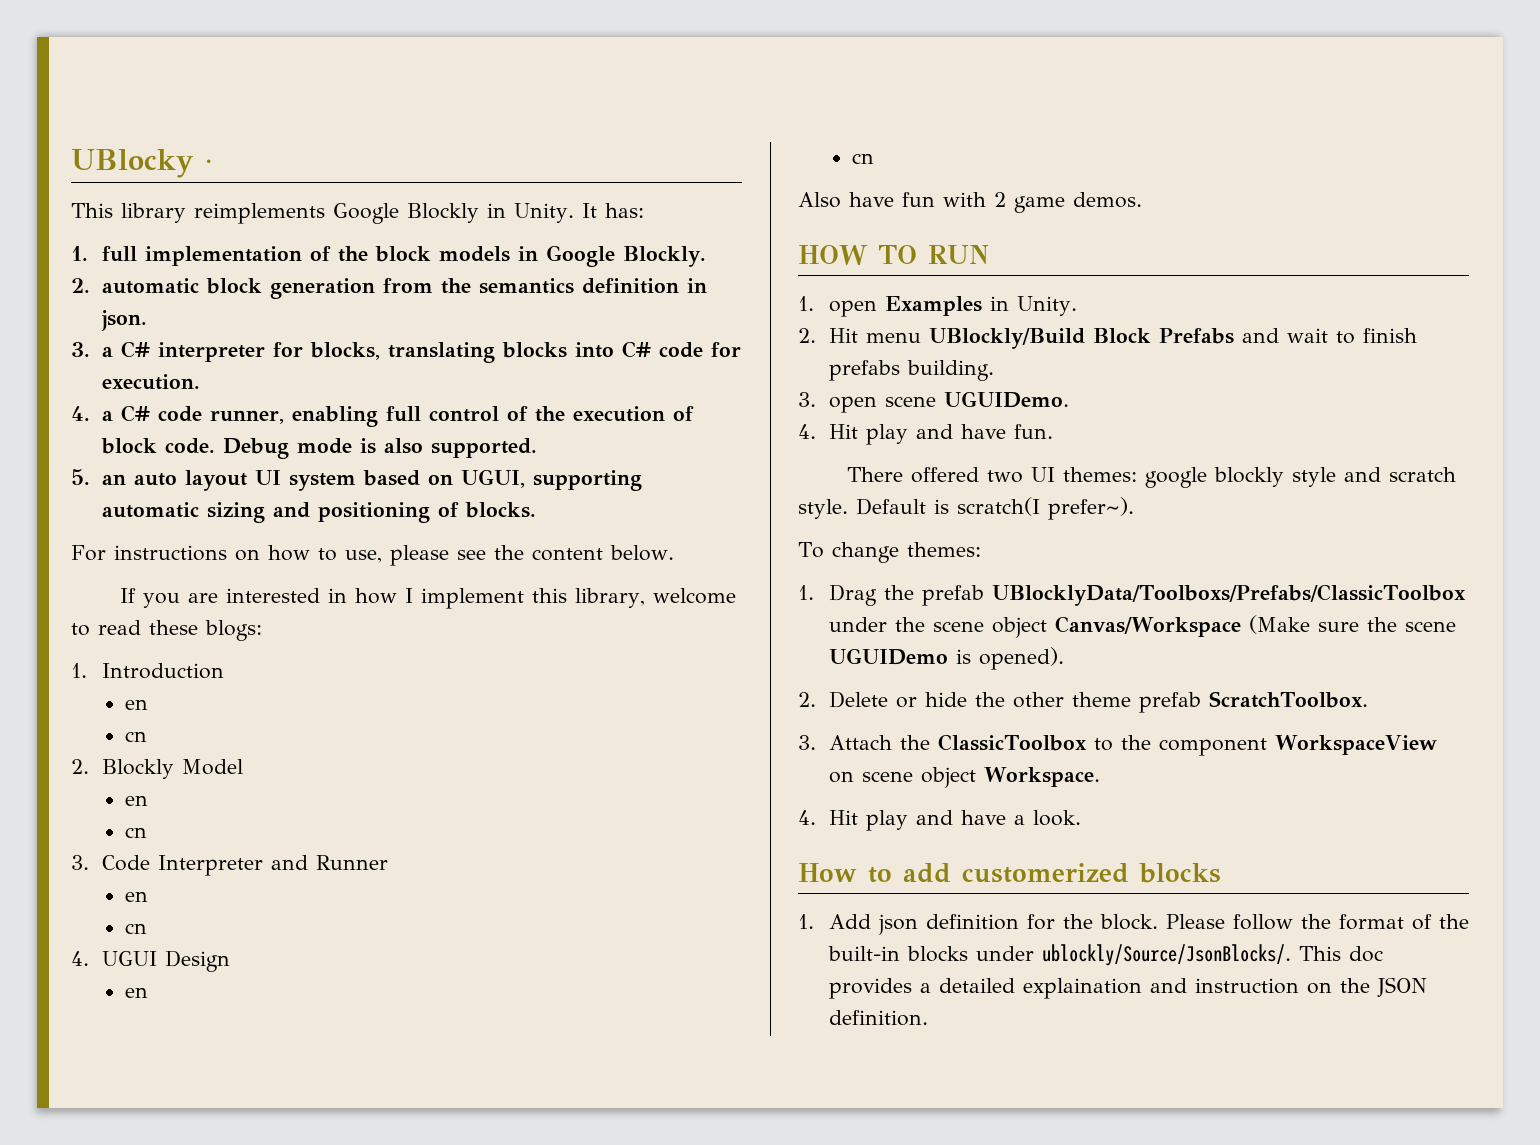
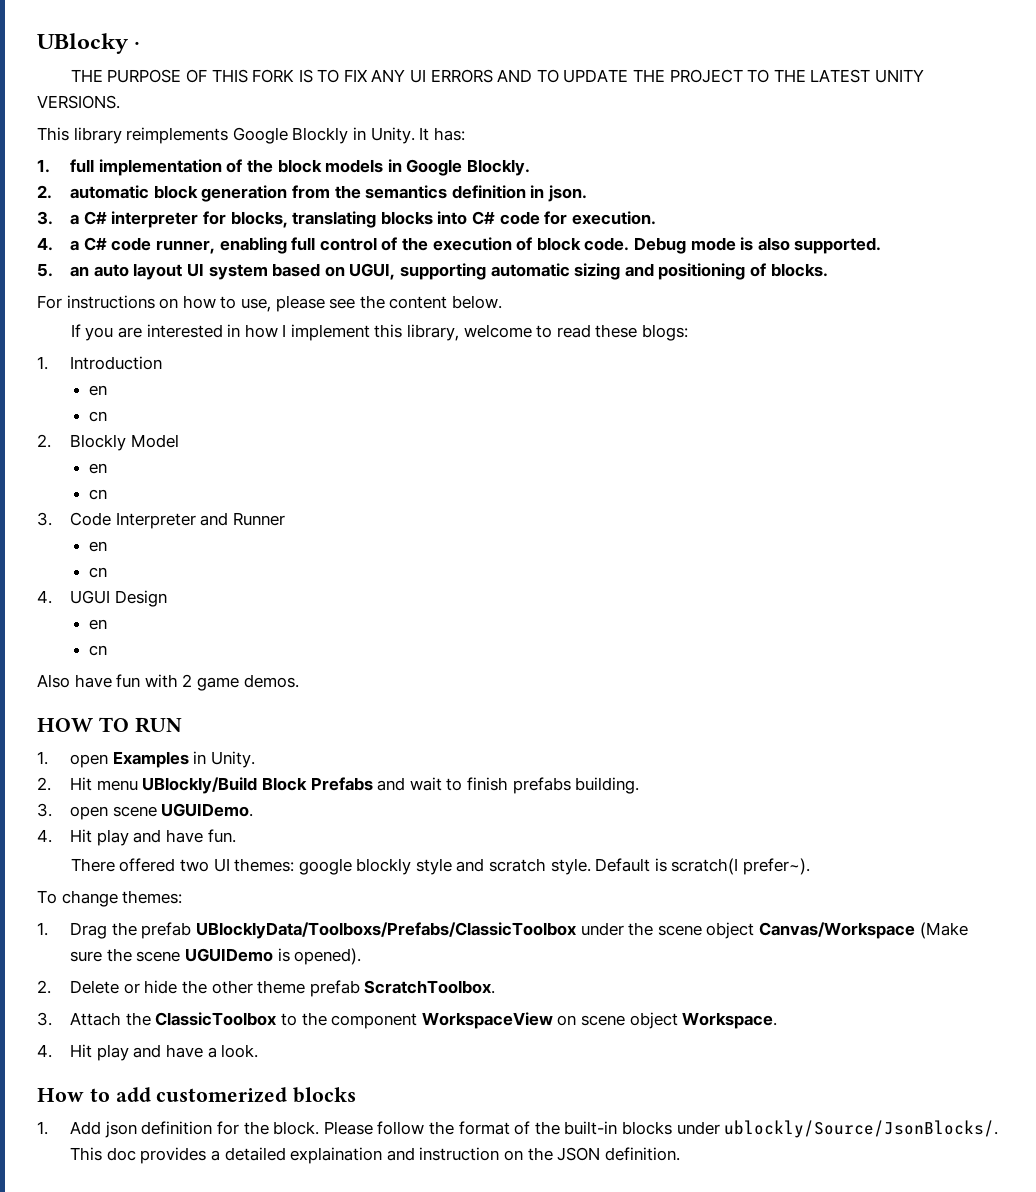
+ THE PURPOSE OF THIS FORK IS TO FIX ANY UI ERRORS AND TO UPDATE THE PROJECT TO THE LATEST UNITY VERSIONS.

